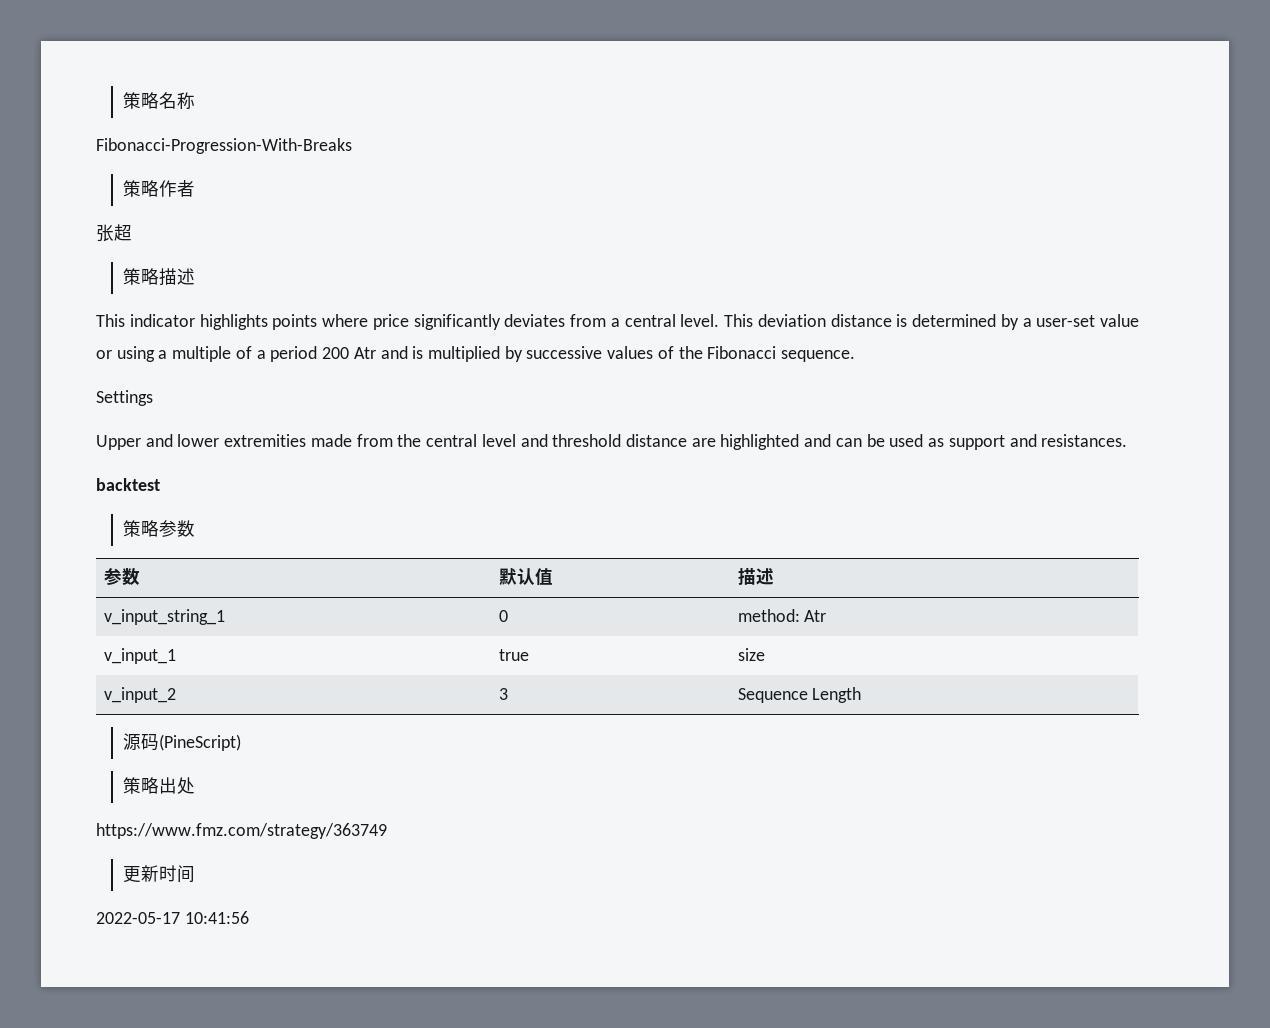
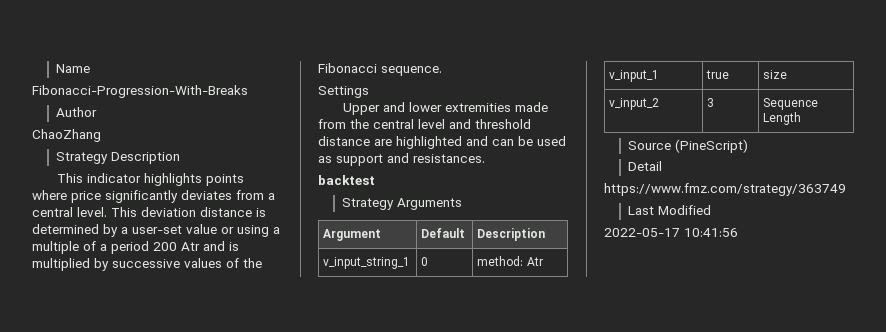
- 策略名称
+ Name
- 策略作者
- 张超
- 策略描述
+ Author
+ ChaoZhang
+ Strategy Description
- 策略参数
- 参数 | 默认值 | 描述
+ Strategy Arguments
+ Argument | Default | Description
- 源码(PineScript)
+ Source (PineScript)
- 策略出处
+ Detail
- 更新时间
+ Last Modified

